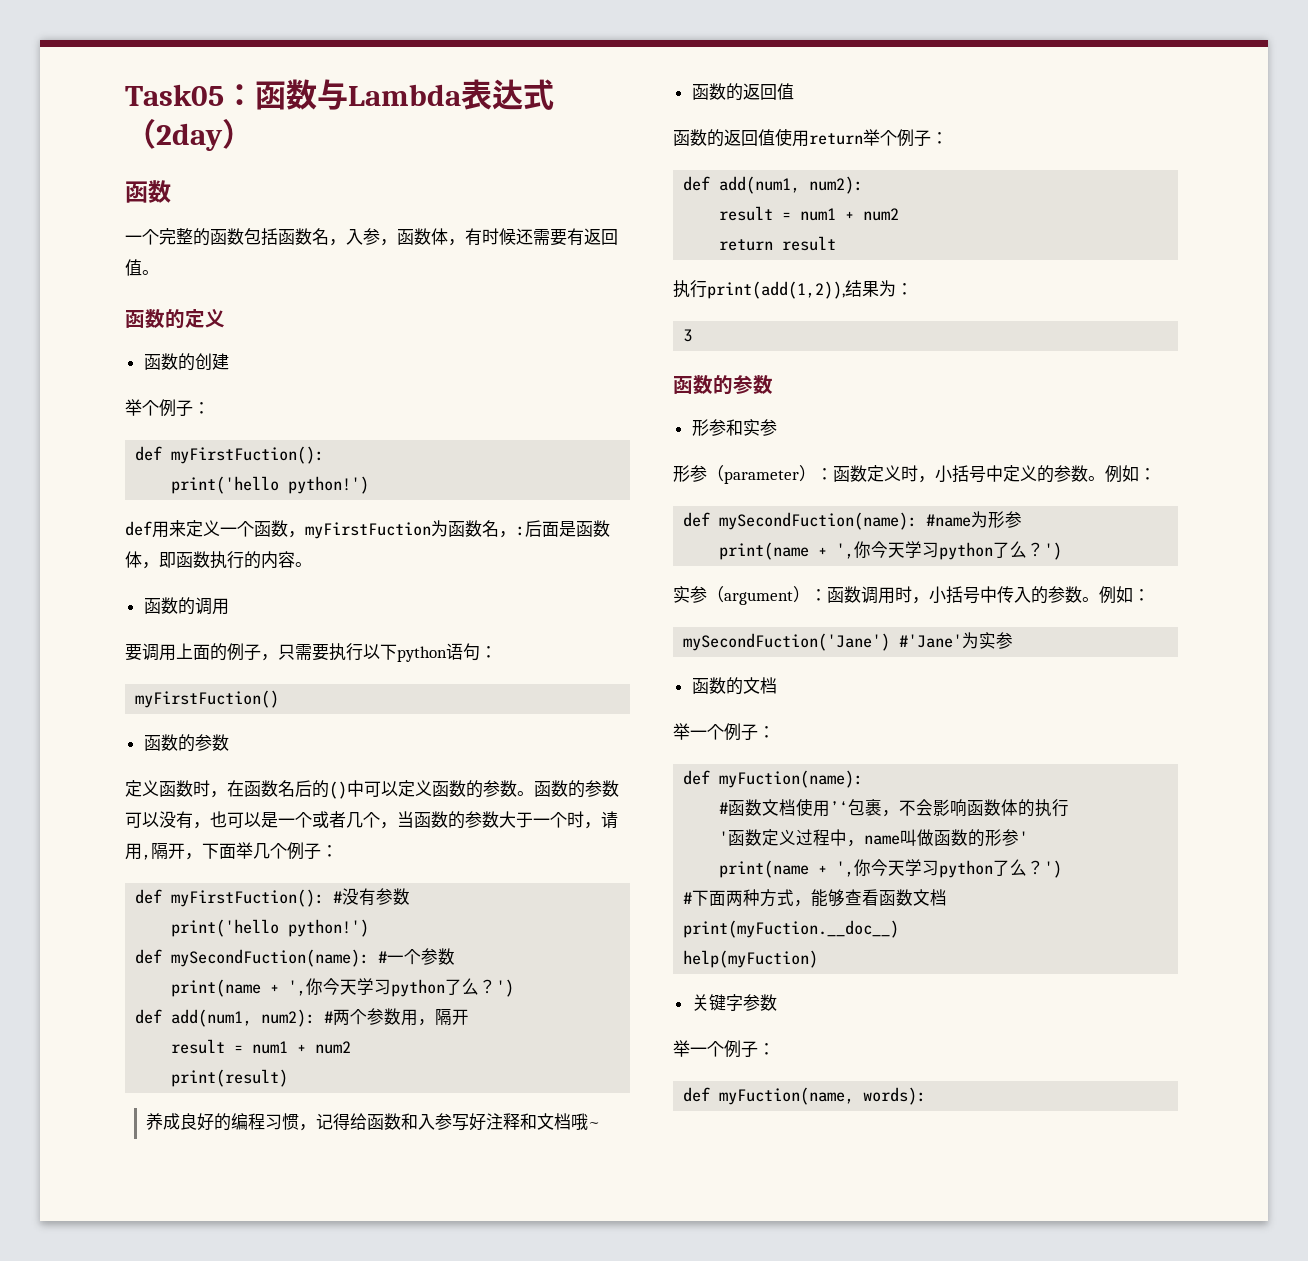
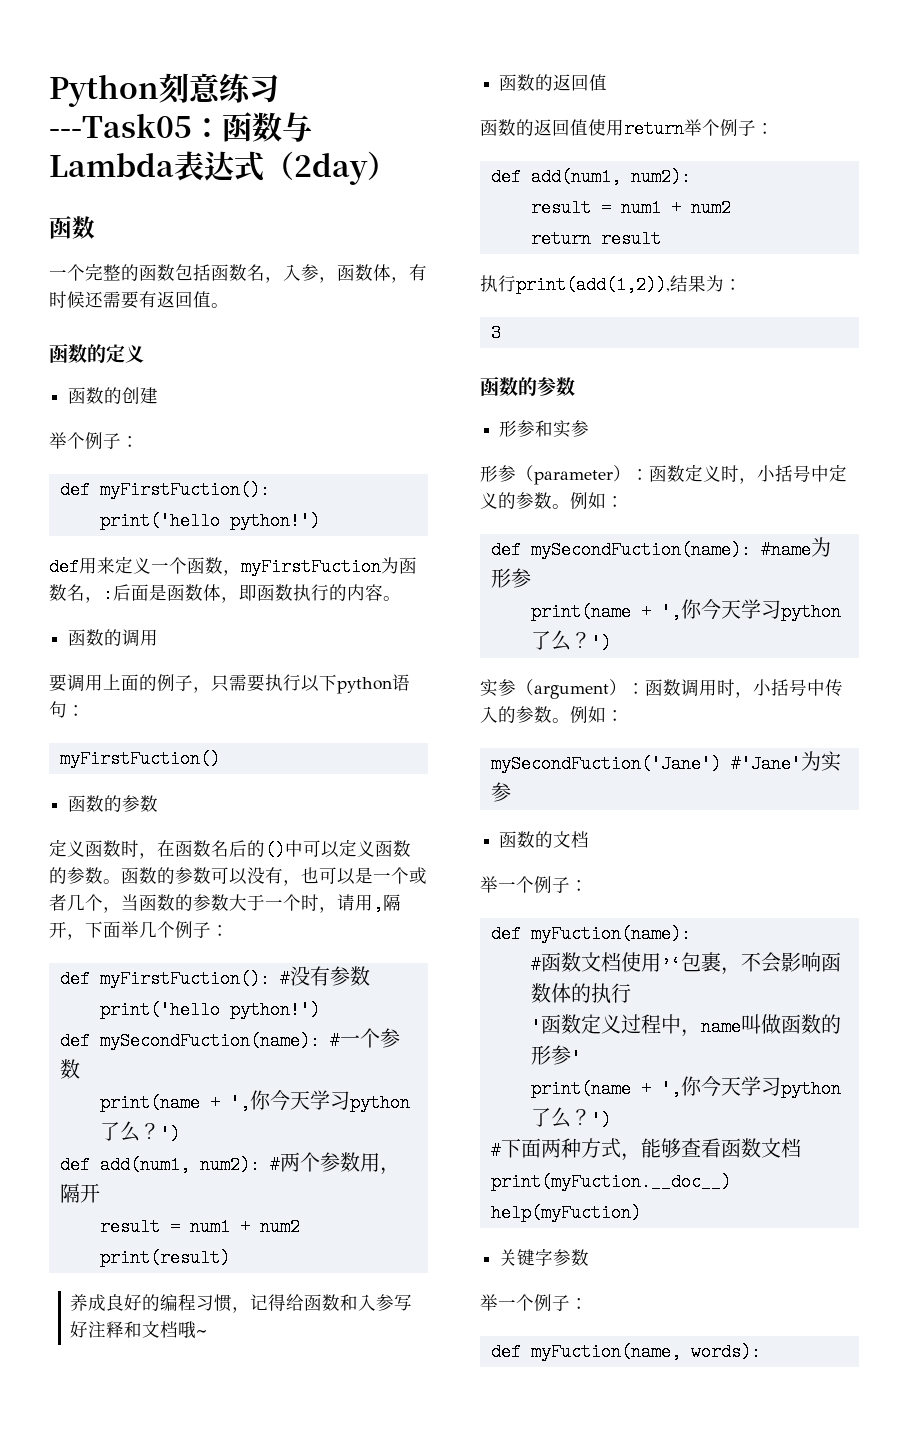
- Task05：函数与Lambda表达式（2day）
+ Python刻意练习---Task05：函数与Lambda表达式（2day）

